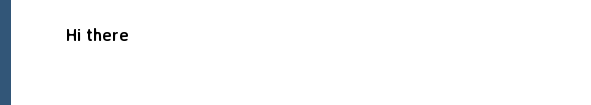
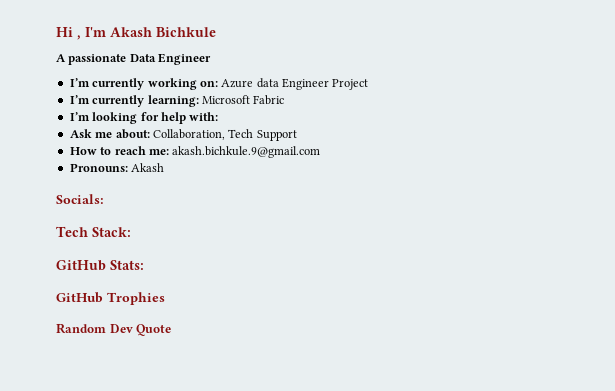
- Hi there
+ Hi , I'm Akash Bichkule
+ A passionate Data Engineer
+ I’m currently working on: Azure data Engineer Project
+ I’m currently learning: Microsoft Fabric
+ I’m looking for help with:
+ Ask me about: Collaboration, Tech Support
+ How to reach me: akash.bichkule.9@gmail.com
+ Pronouns: Akash
+ Socials:
+ Tech Stack:
+ GitHub Stats:
+ GitHub Trophies
+ Random Dev Quote

